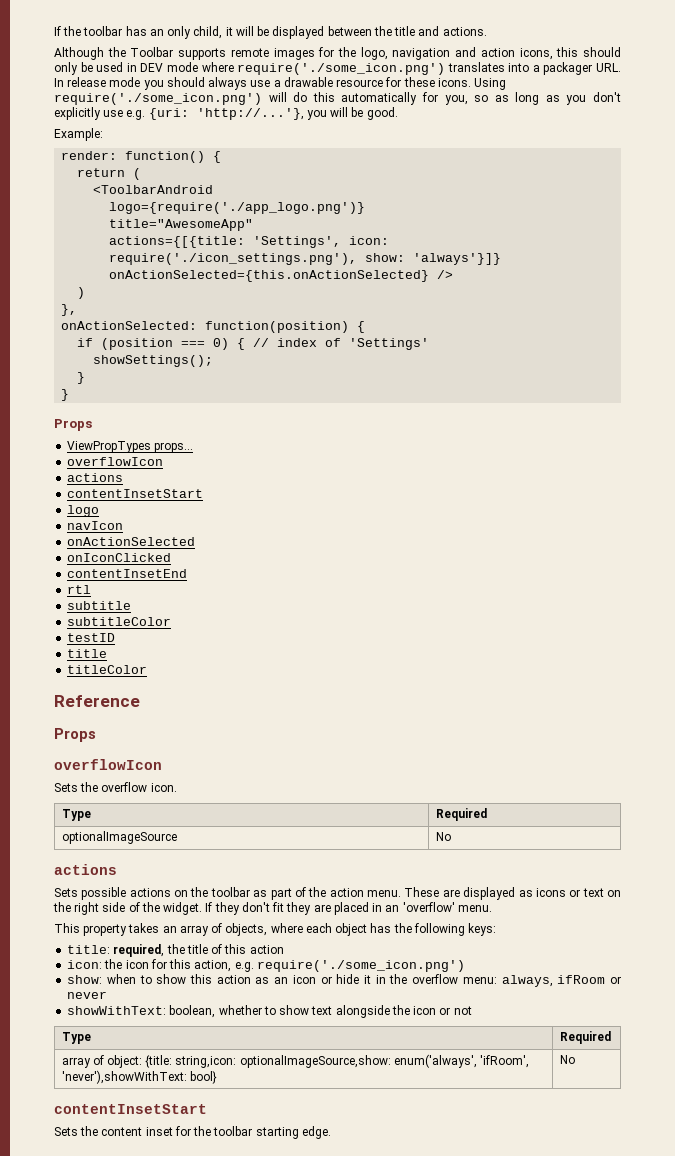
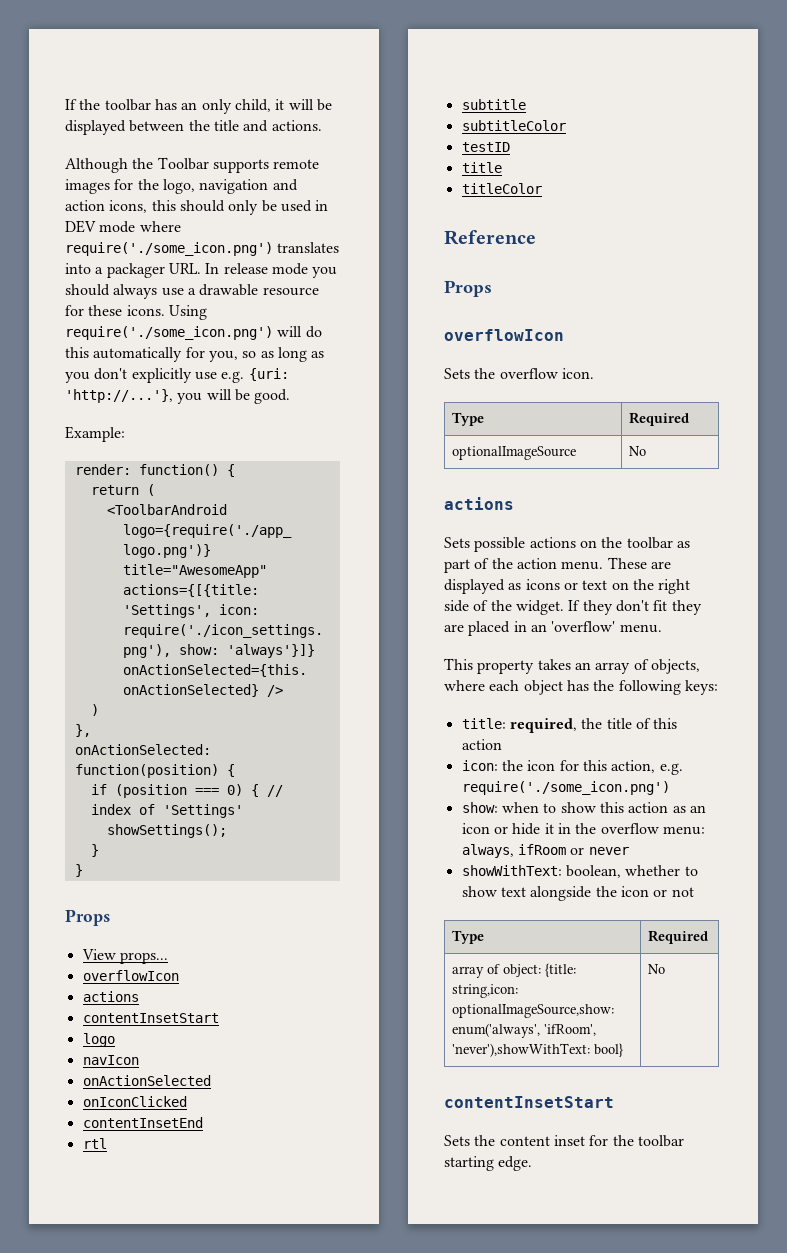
- ViewPropTypes props...
+ View props...

